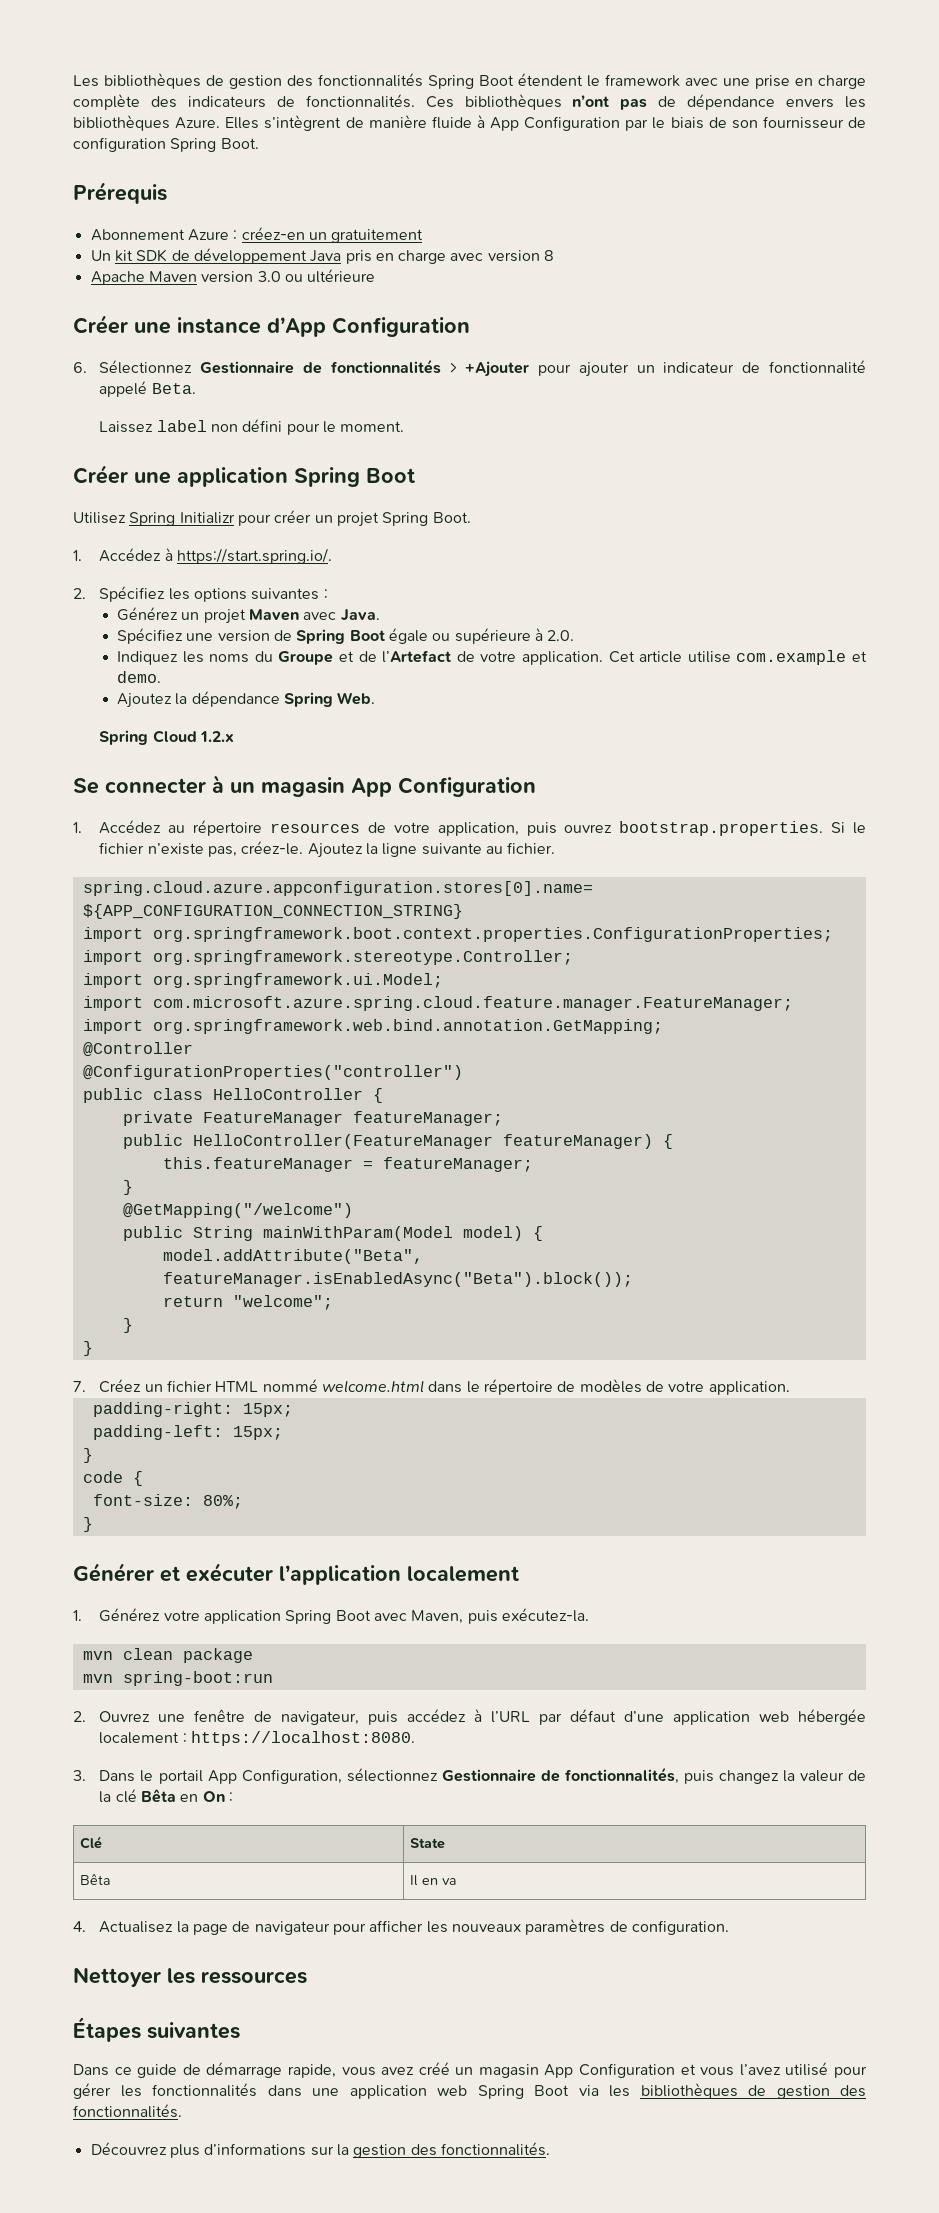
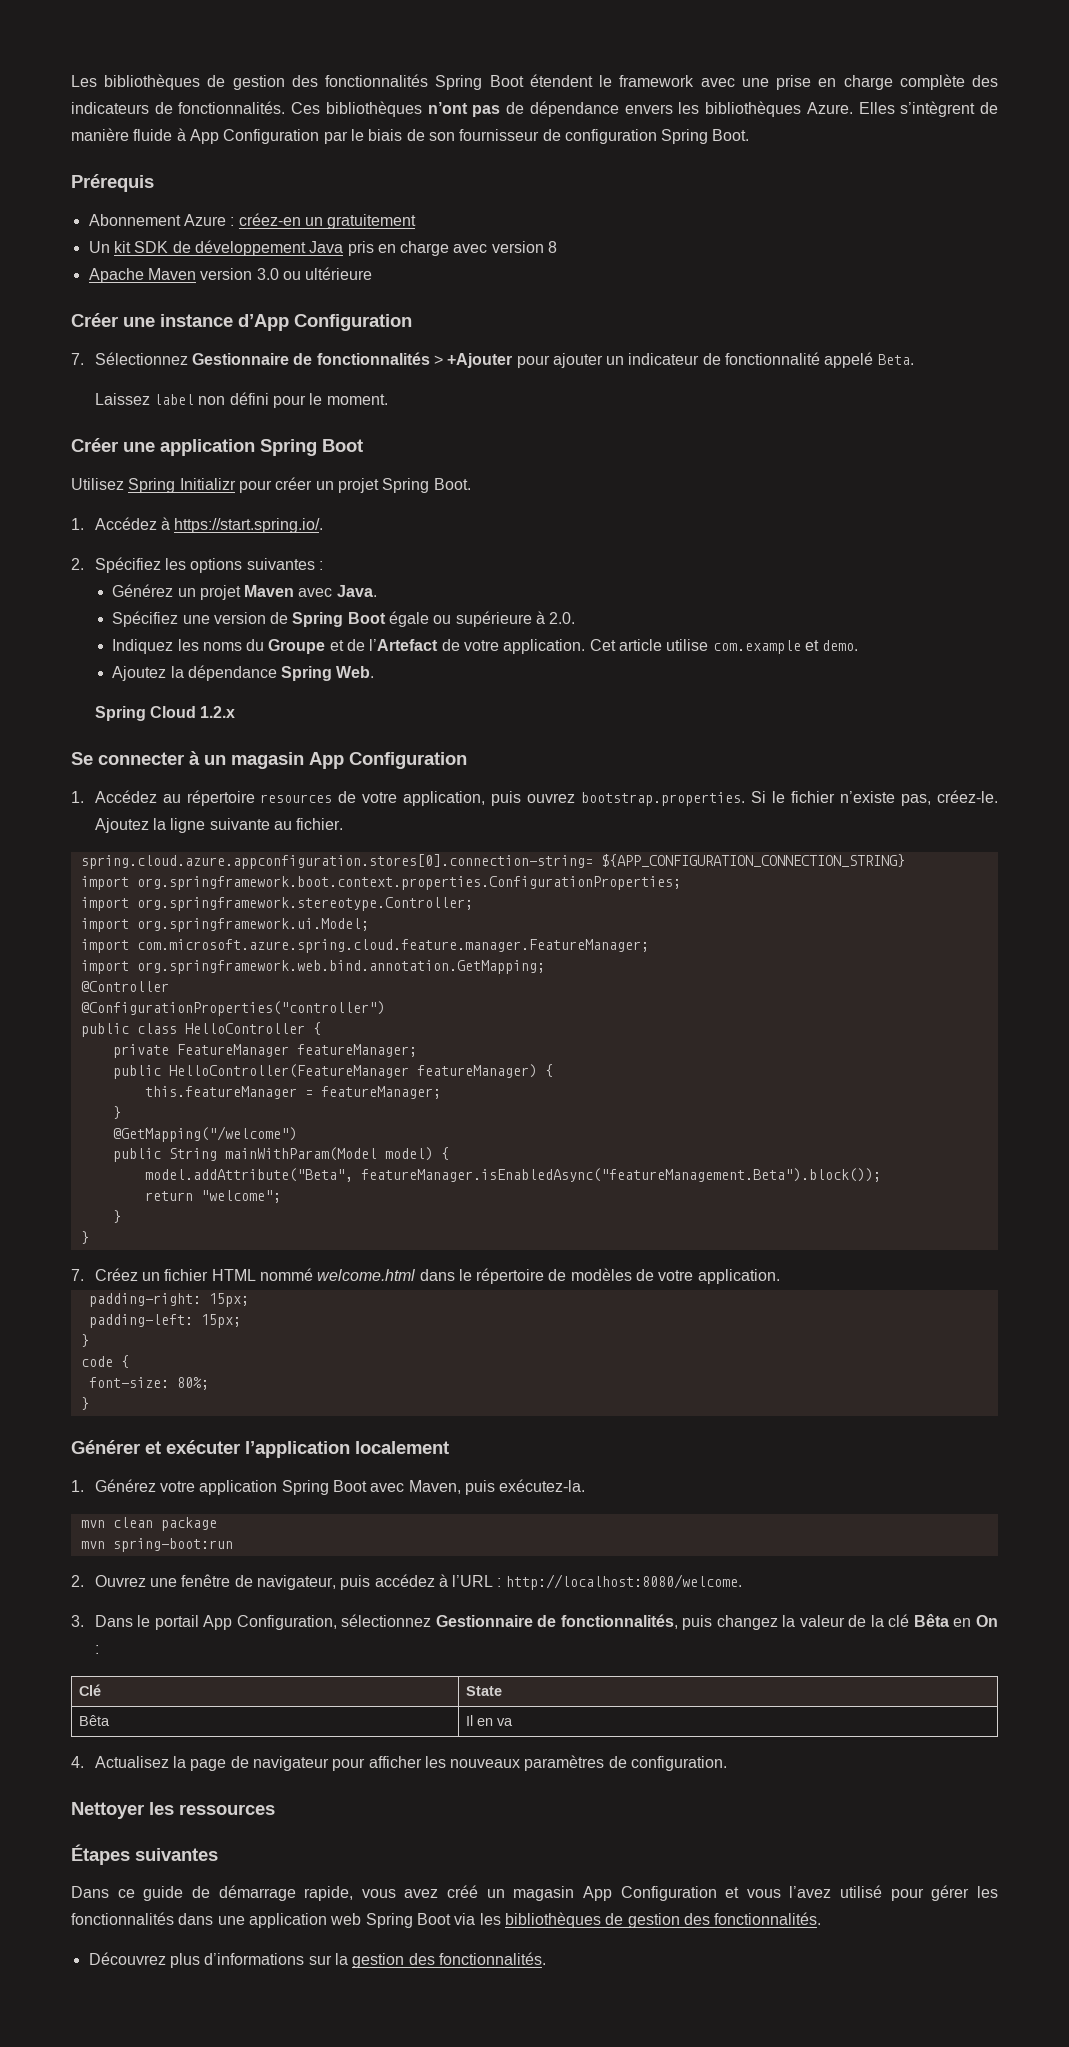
- 6. Sélectionnez Gestionnaire de fonctionnalités > +Ajouter pour ajouter un indicateur de fonctionnalité appelé Beta.
+ 7. Sélectionnez Gestionnaire de fonctionnalités > +Ajouter pour ajouter un indicateur de fonctionnalité appelé Beta.
- spring.cloud.azure.appconfiguration.stores[0].name= ${APP_CONFIGURATION_CONNECTION_STRING}
+ spring.cloud.azure.appconfiguration.stores[0].connection-string= ${APP_CONFIGURATION_CONNECTION_STRING}
- model.addAttribute("Beta", featureManager.isEnabledAsync("Beta").block());
+ model.addAttribute("Beta", featureManager.isEnabledAsync("featureManagement.Beta").block());
- 2. Ouvrez une fenêtre de navigateur, puis accédez à l’URL par défaut d’une application web hébergée localement : https://localhost:8080.
+ 2. Ouvrez une fenêtre de navigateur, puis accédez à l’URL : http://localhost:8080/welcome.

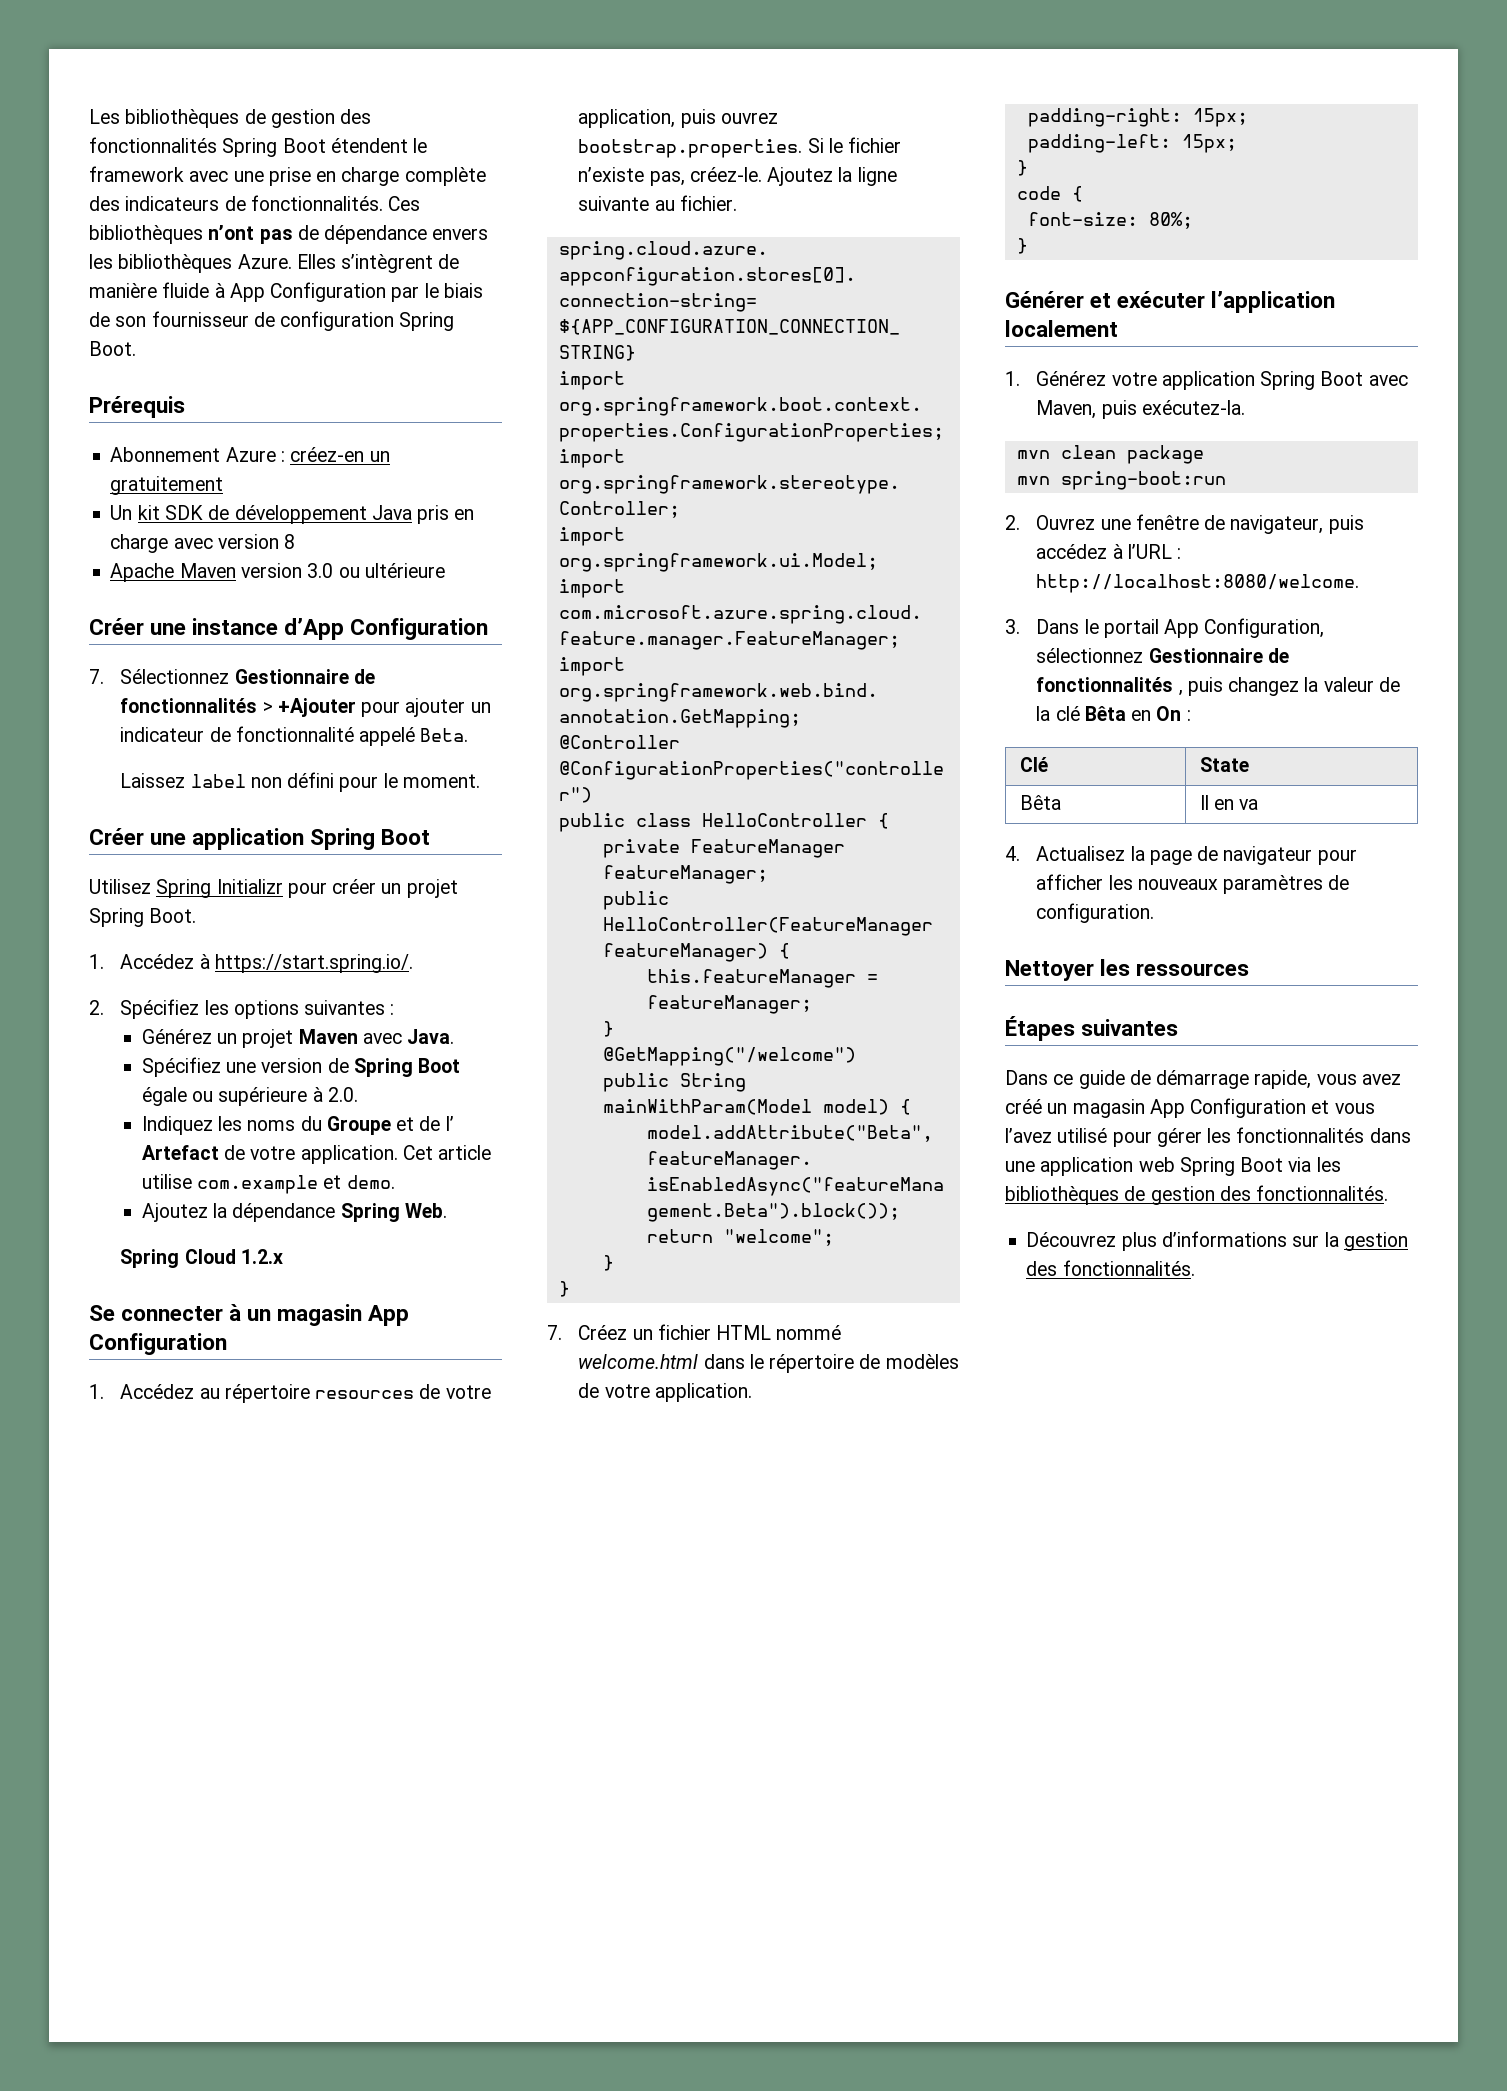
- Indiquez les noms du Groupe et de l’Artefact de votre application.
+ Indiquez les noms du Groupe et de l’ Artefact de votre application.
- 3. Dans le portail App Configuration, sélectionnez Gestionnaire de fonctionnalités, puis changez la valeur de la clé Bêta en On :
+ 3. Dans le portail App Configuration, sélectionnez Gestionnaire de fonctionnalités , puis changez la valeur de la clé Bêta en On :

